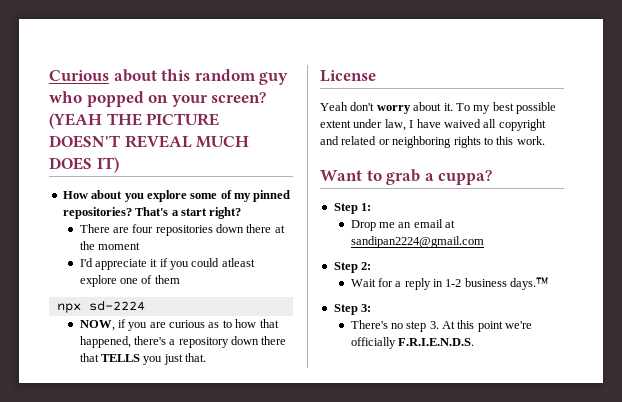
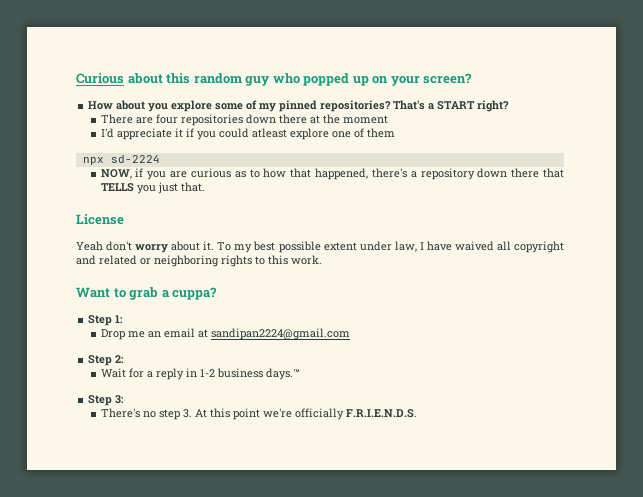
- Curious about this random guy who popped on your screen? (YEAH THE PICTURE DOESN'T REVEAL MUCH DOES IT)
+ Curious about this random guy who popped up on your screen?
- That's a start right?
+ That's a START right?

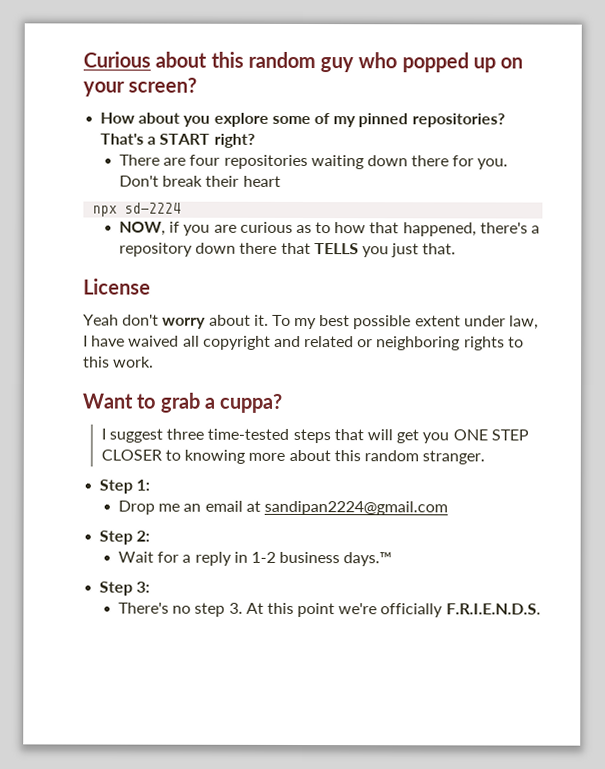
- There are four repositories down there at the moment
- I'd appreciate it if you could atleast explore one of them
+ There are four repositories waiting down there for you. Don't break their heart
+ I suggest three time-tested steps that will get you ONE STEP CLOSER to knowing more about this random stranger.

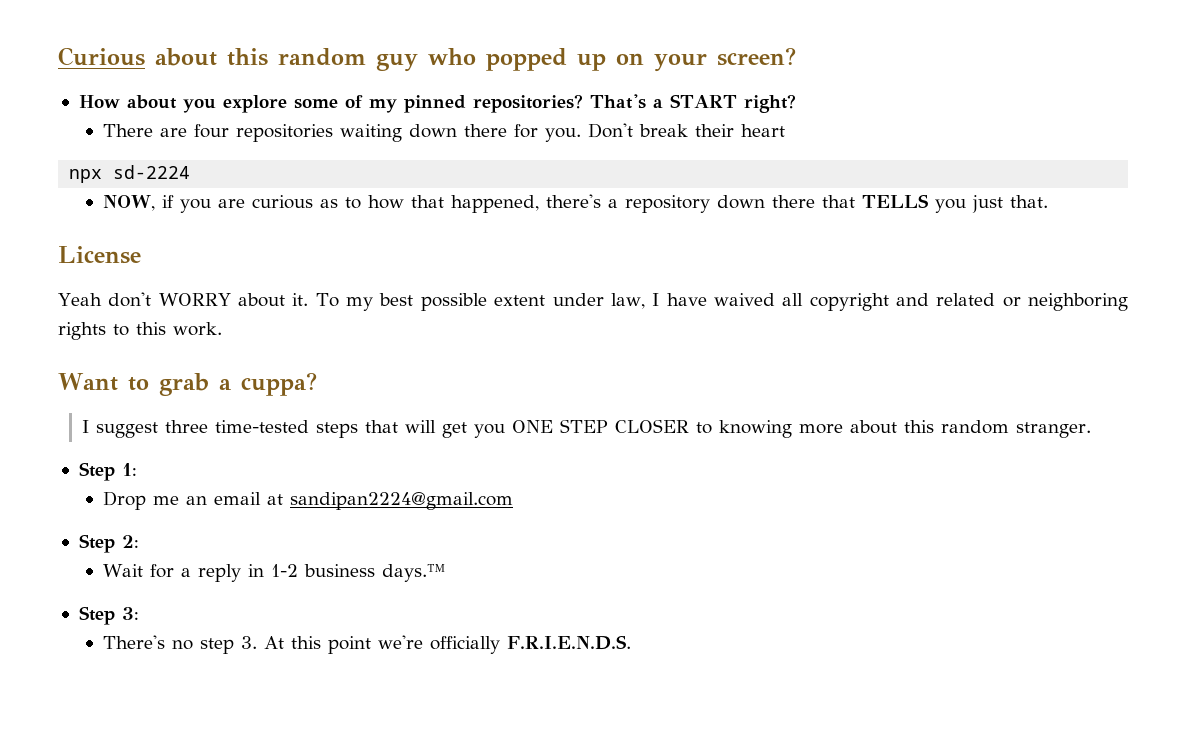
- Yeah don't worry about it.
+ Yeah don't WORRY about it.

